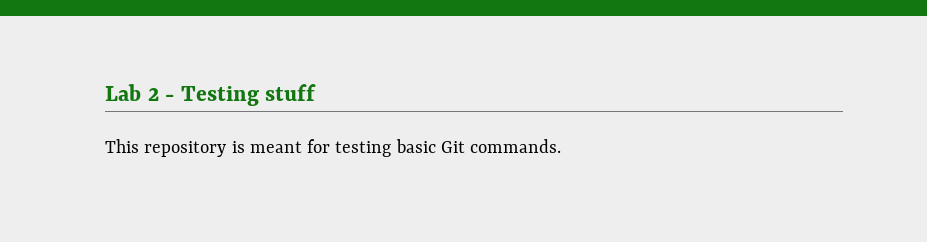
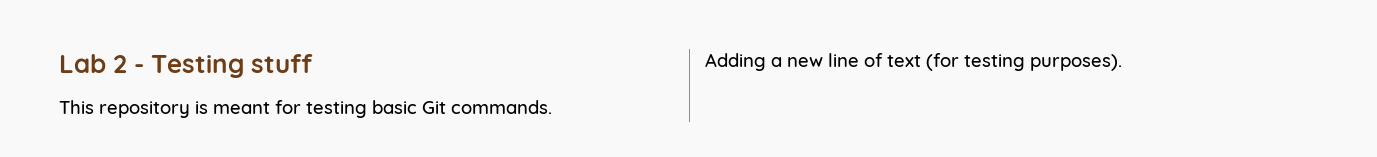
+ Adding a new line of text (for testing purposes).

